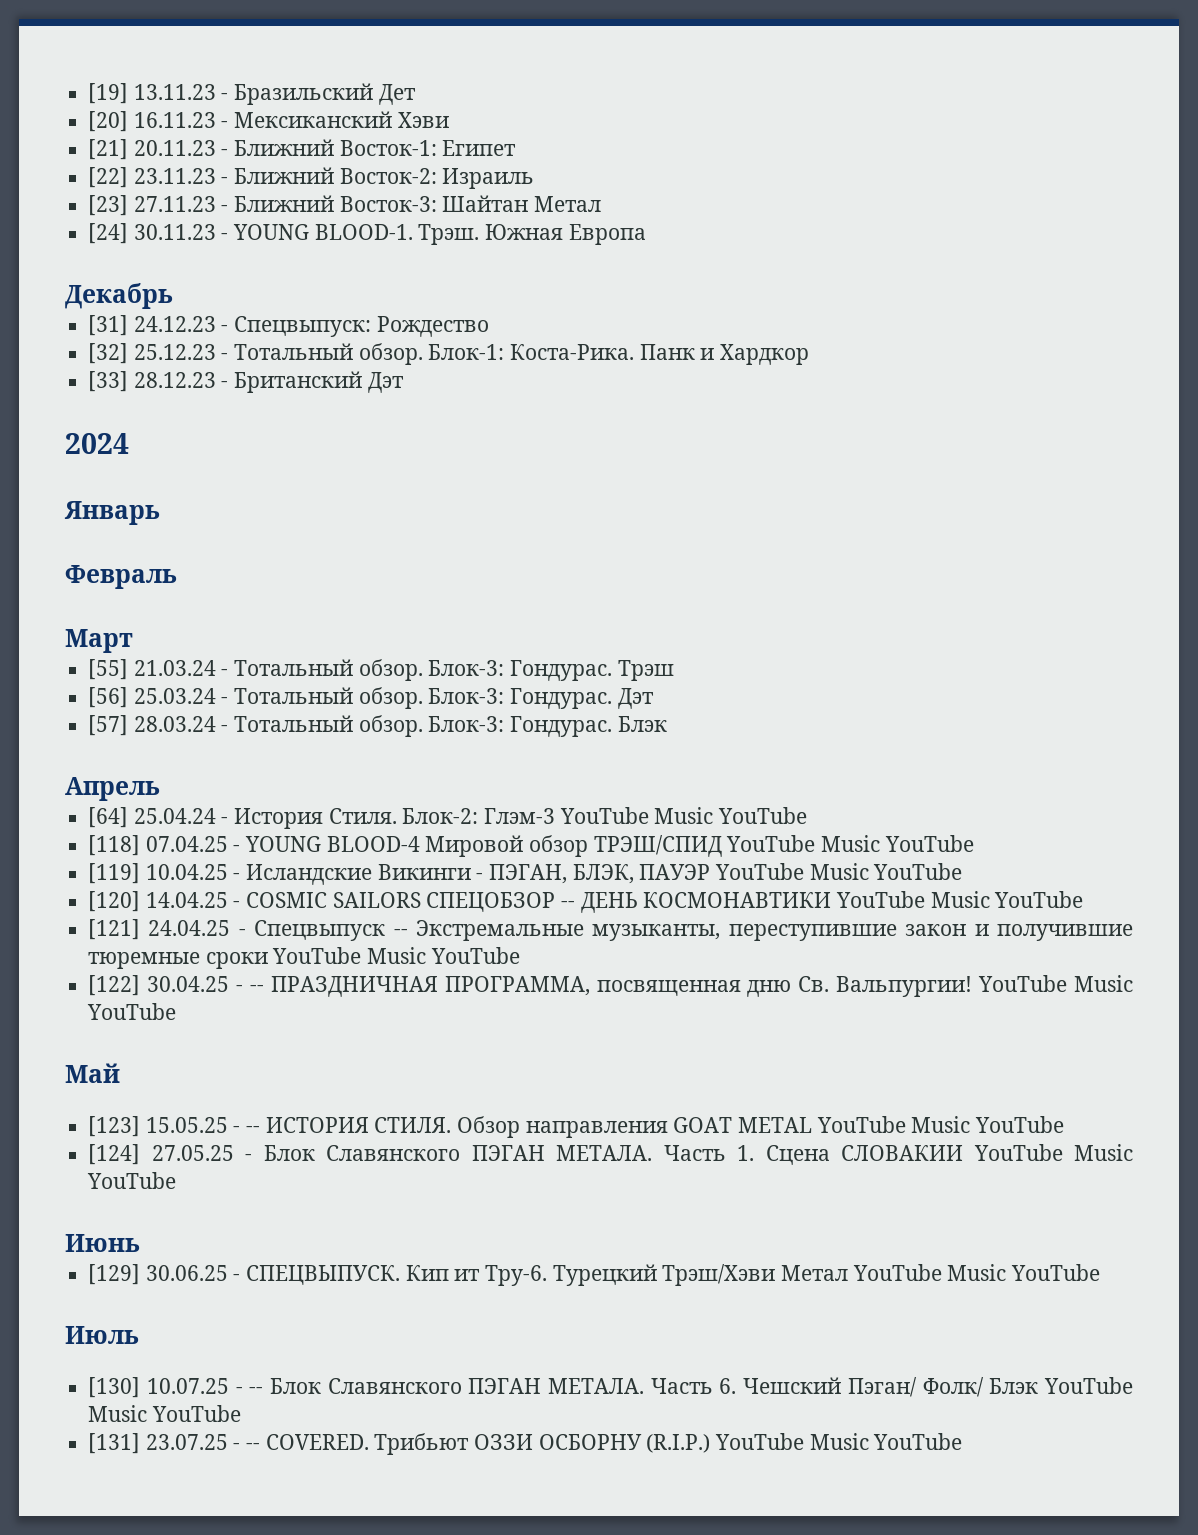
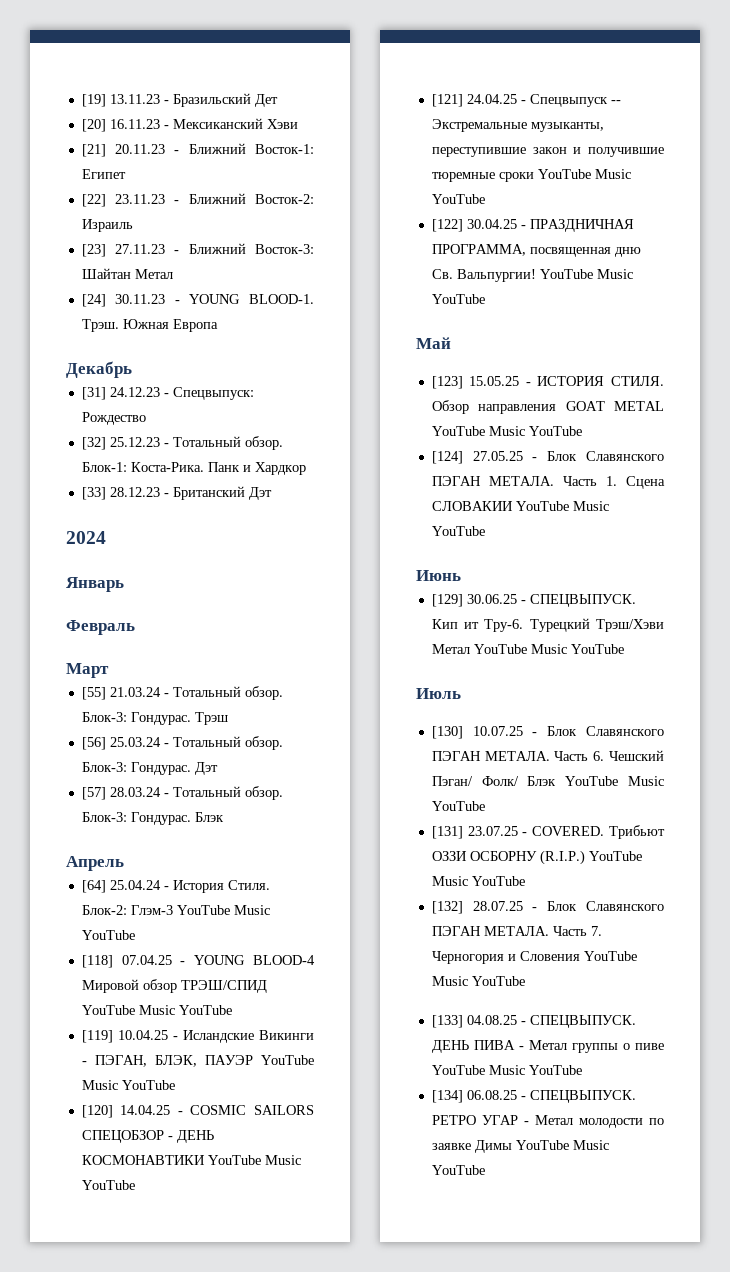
- [120] 14.04.25 - COSMIC SAILORS СПЕЦОБЗОР -- ДЕНЬ КОСМОНАВТИКИ YouTube Music YouTube
+ [120] 14.04.25 - COSMIC SAILORS СПЕЦОБЗОР - ДЕНЬ КОСМОНАВТИКИ YouTube Music YouTube
- [122] 30.04.25 - -- ПРАЗДНИЧНАЯ ПРОГРАММА, посвященная дню Св. Вальпургии!
+ [122] 30.04.25 - ПРАЗДНИЧНАЯ ПРОГРАММА, посвященная дню Св. Вальпургии!
- [123] 15.05.25 - -- ИСТОРИЯ СТИЛЯ.
+ [123] 15.05.25 - ИСТОРИЯ СТИЛЯ.
- [130] 10.07.25 - -- Блок Славянского ПЭГАН МЕТАЛА.
+ [130] 10.07.25 - Блок Славянского ПЭГАН МЕТАЛА.
- [131] 23.07.25 - -- COVERED.
+ [131] 23.07.25 - COVERED.
+ [132] 28.07.25 - Блок Славянского ПЭГАН МЕТАЛА. Часть 7. Черногория и Словения YouTube Music YouTube
+ [133] 04.08.25 - СПЕЦВЫПУСК. ДЕНЬ ПИВА - Метал группы о пиве YouTube Music YouTube
+ [134] 06.08.25 - СПЕЦВЫПУСК. РЕТРО УГАР - Метал молодости по заявке Димы YouTube Music YouTube

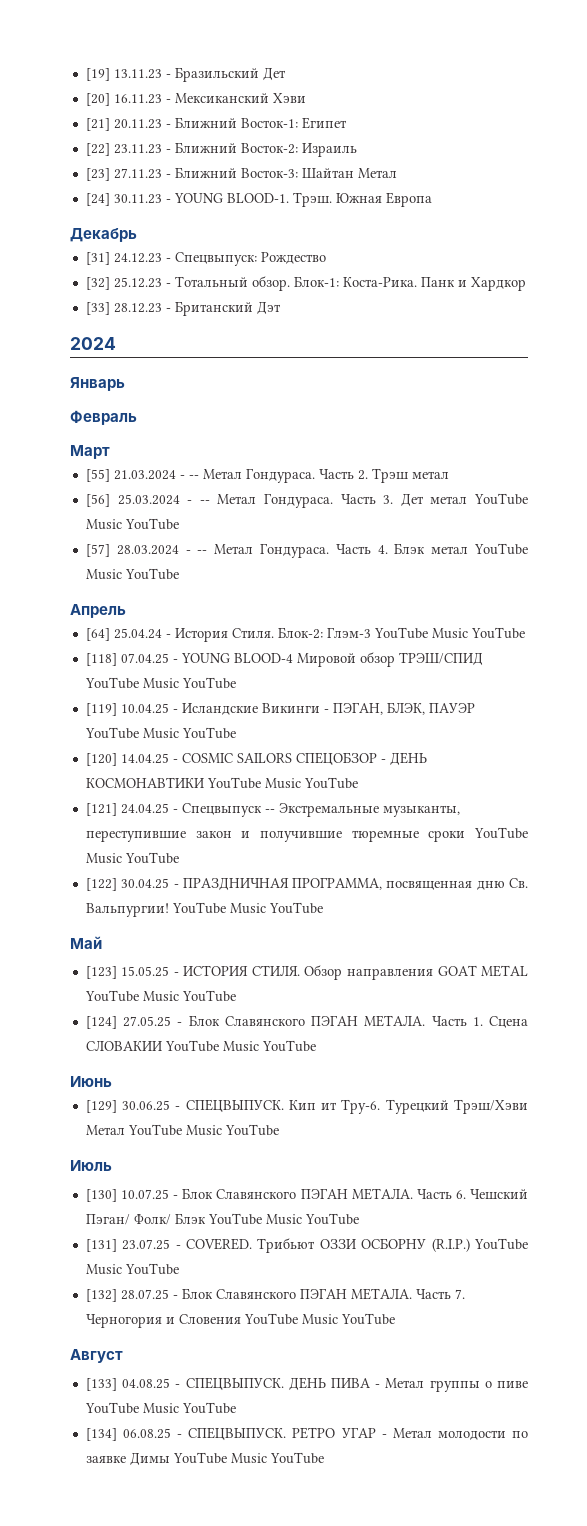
- [55] 21.03.24 - Тотальный обзор. Блок-3: Гондурас. Трэш
+ [55] 21.03.2024 - -- Метал Гондураса. Часть 2. Трэш метал
- [56] 25.03.24 - Тотальный обзор. Блок-3: Гондурас. Дэт
- [57] 28.03.24 - Тотальный обзор. Блок-3: Гондурас. Блэк
+ [56] 25.03.2024 - -- Метал Гондураса. Часть 3. Дет метал YouTube Music YouTube
+ [57] 28.03.2024 - -- Метал Гондураса. Часть 4. Блэк метал YouTube Music YouTube
+ Август

